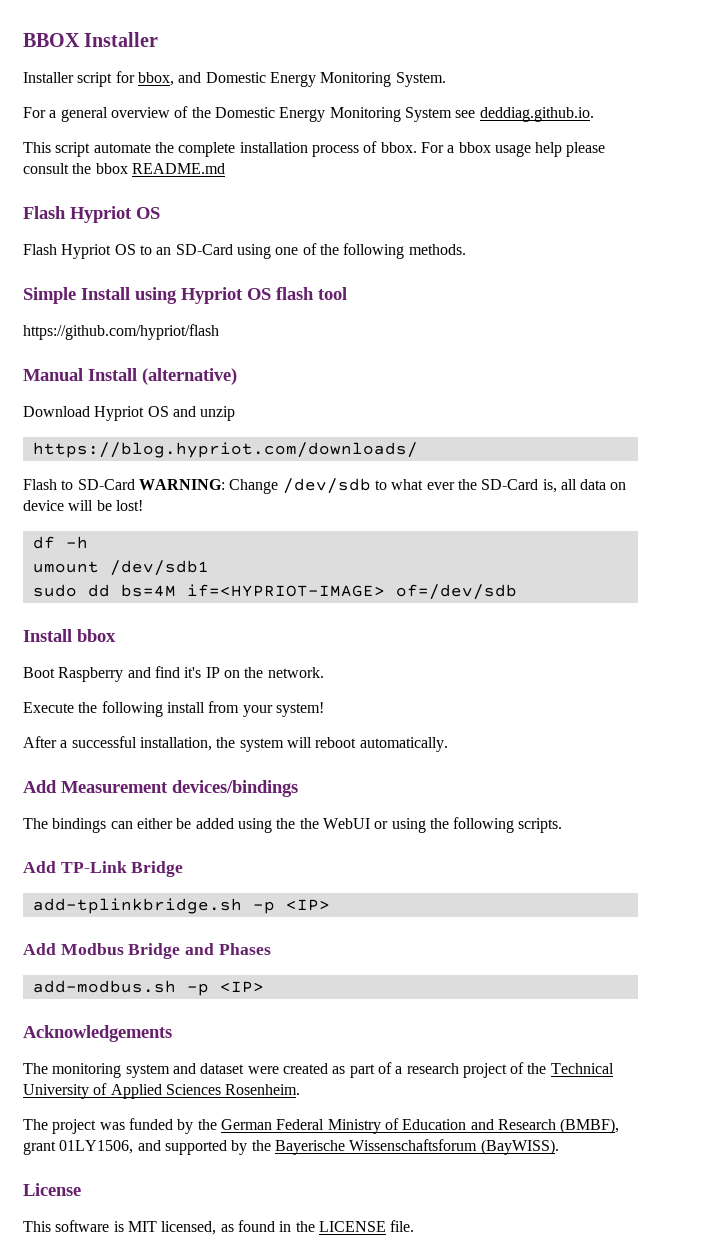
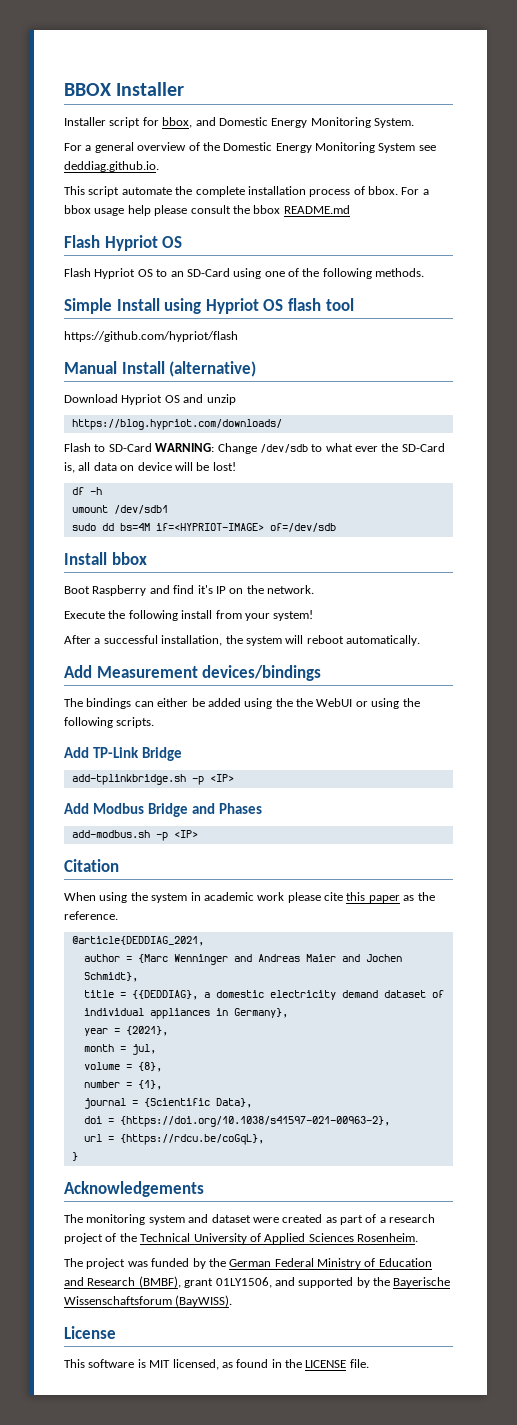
+ Citation
+ When using the system in academic work please cite this paper as the reference.
+ @article{DEDDIAG_2021,
+ author = {Marc Wenninger and Andreas Maier and Jochen Schmidt},
+ title = {{DEDDIAG}, a domestic electricity demand dataset of individual appliances in Germany},
+ year = {2021},
+ month = jul,
+ volume = {8},
+ number = {1},
+ journal = {Scientific Data},
+ doi = {https://doi.org/10.1038/s41597-021-00963-2},
+ url = {https://rdcu.be/coGqL},
+ }

